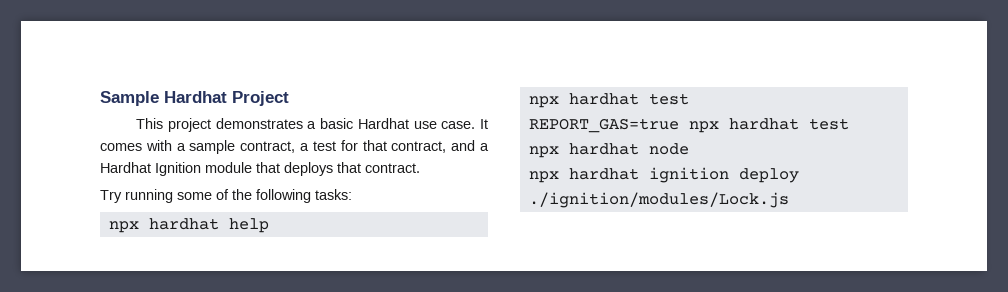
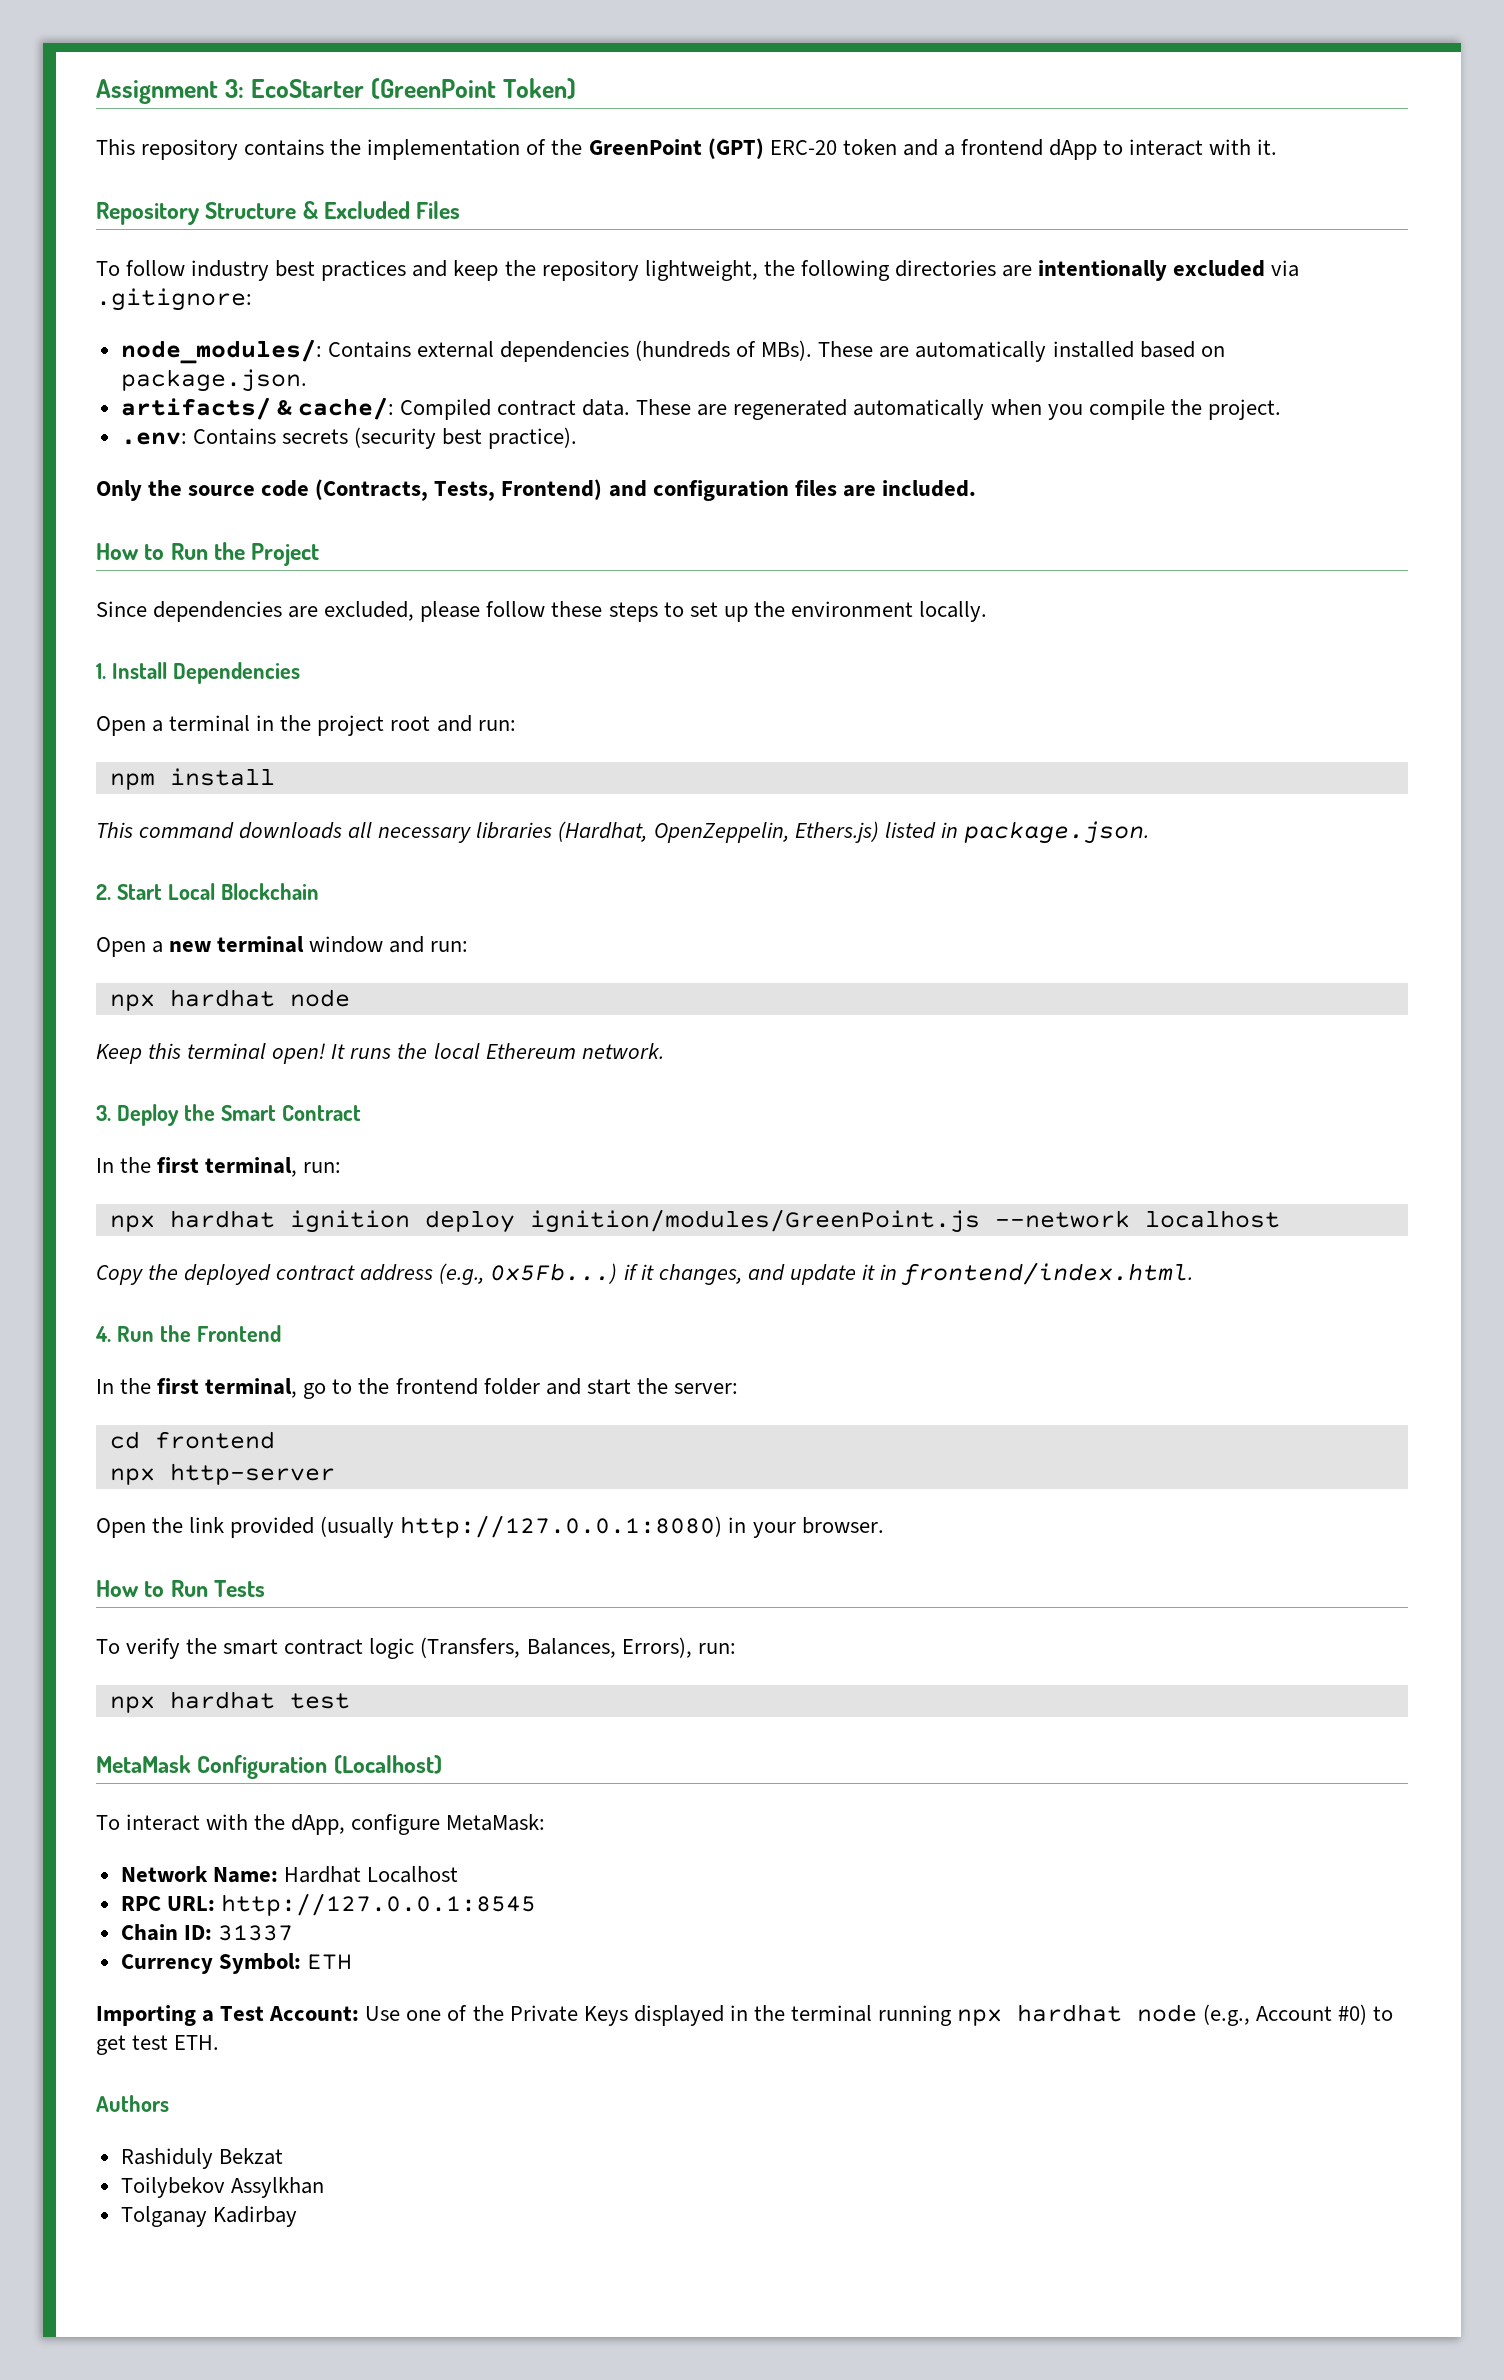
- Sample Hardhat Project
- This project demonstrates a basic Hardhat use case. It comes with a sample contract, a test for that contract, and a Hardhat Ignition module that deploys that contract.
- Try running some of the following tasks:
- npx hardhat help
+ Assignment 3: EcoStarter (GreenPoint Token)
+ This repository contains the implementation of the GreenPoint (GPT) ERC-20 token and a frontend dApp to interact with it.
+ Repository Structure & Excluded Files
+ To follow industry best practices and keep the repository lightweight, the following directories are intentionally excluded via .gitignore:
+ node_modules/: Contains external dependencies (hundreds of MBs). These are automatically installed based on package.json.
+ artifacts/ & cache/: Compiled contract data. These are regenerated automatically when you compile the project.
+ .env: Contains secrets (security best practice).
+ Only the source code (Contracts, Tests, Frontend) and configuration files are included.
+ How to Run the Project
+ Since dependencies are excluded, please follow these steps to set up the environment locally.
+ 1. Install Dependencies
+ Open a terminal in the project root and run:
+ npm install
+ This command downloads all necessary libraries (Hardhat, OpenZeppelin, Ethers.js) listed in package.json.
+ 2. Start Local Blockchain
+ Open a new terminal window and run:
+ npx hardhat node
+ Keep this terminal open! It runs the local Ethereum network.
+ 3. Deploy the Smart Contract
+ In the first terminal, run:
+ npx hardhat ignition deploy ignition/modules/GreenPoint.js --network localhost
+ Copy the deployed contract address (e.g., 0x5Fb...) if it changes, and update it in frontend/index.html.
+ 4. Run the Frontend
+ In the first terminal, go to the frontend folder and start the server:
+ cd frontend
+ npx http-server
+ Open the link provided (usually http://127.0.0.1:8080) in your browser.
+ How to Run Tests
+ To verify the smart contract logic (Transfers, Balances, Errors), run:
  npx hardhat test
- REPORT_GAS=true npx hardhat test
- npx hardhat node
- npx hardhat ignition deploy ./ignition/modules/Lock.js
+ MetaMask Configuration (Localhost)
+ To interact with the dApp, configure MetaMask:
+ Network Name: Hardhat Localhost
+ RPC URL: http://127.0.0.1:8545
+ Chain ID: 31337
+ Currency Symbol: ETH
+ Importing a Test Account: Use one of the Private Keys displayed in the terminal running npx hardhat node (e.g., Account #0) to get test ETH.
+ Authors
+ Rashiduly Bekzat
+ Toilybekov Assylkhan
+ Tolganay Kadirbay

